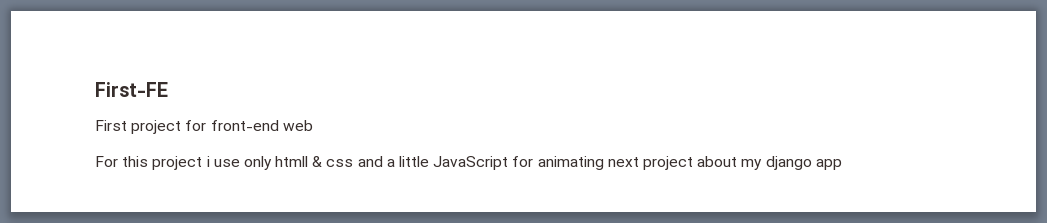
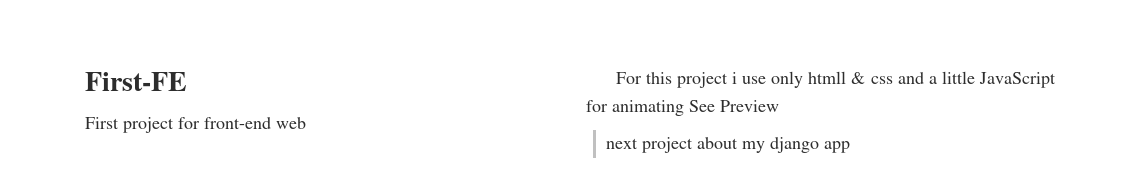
- For this project i use only htmll & css and a little JavaScript for animating next project about my django app
+ For this project i use only htmll & css and a little JavaScript for animating See Preview
+ next project about my django app

